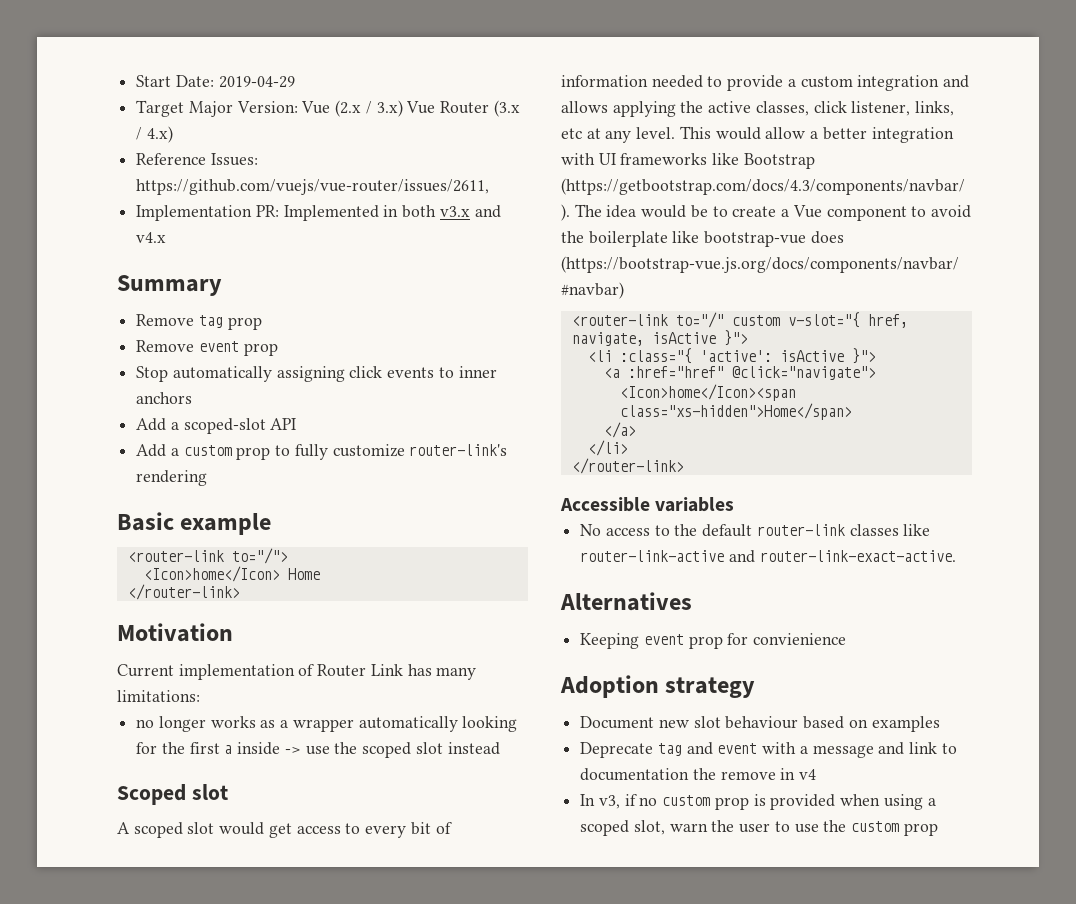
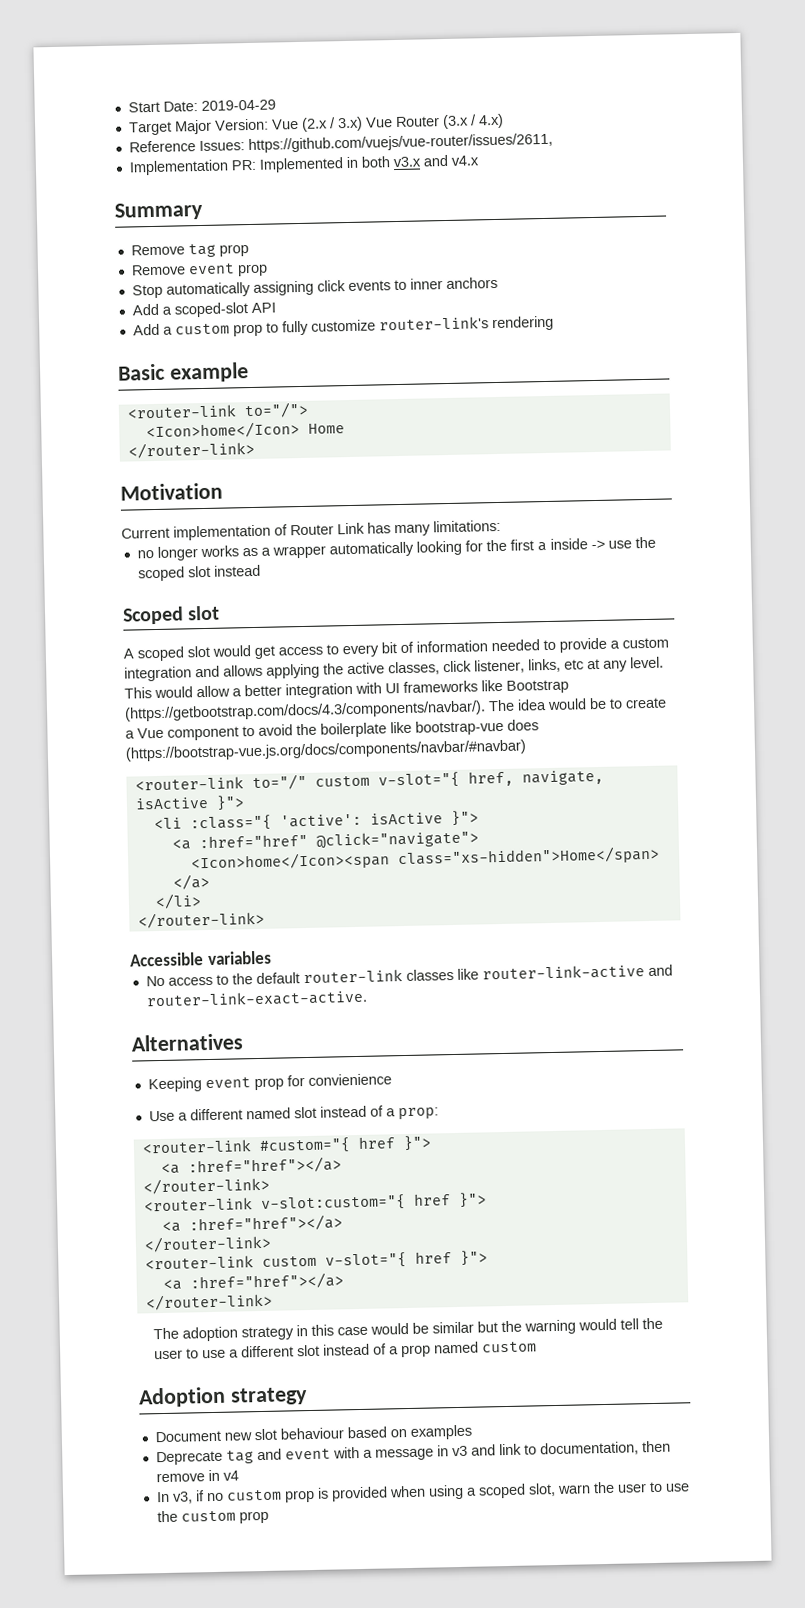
+ Use a different named slot instead of a prop:
+ <router-link #custom="{ href }">
+ <a :href="href"></a>
+ </router-link>
+ <router-link v-slot:custom="{ href }">
+ <a :href="href"></a>
+ </router-link>
+ <router-link custom v-slot="{ href }">
+ <a :href="href"></a>
+ </router-link>
+ The adoption strategy in this case would be similar but the warning would tell the user to use a different slot instead of a prop named custom
- Deprecate tag and event with a message and link to documentation the remove in v4
+ Deprecate tag and event with a message in v3 and link to documentation, then remove in v4

